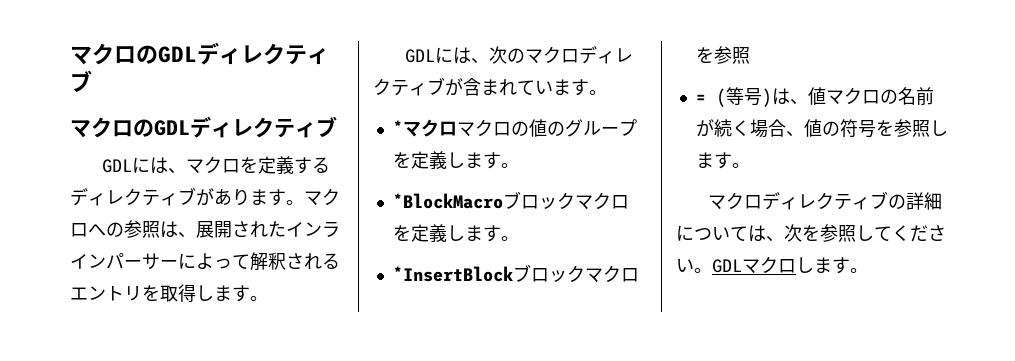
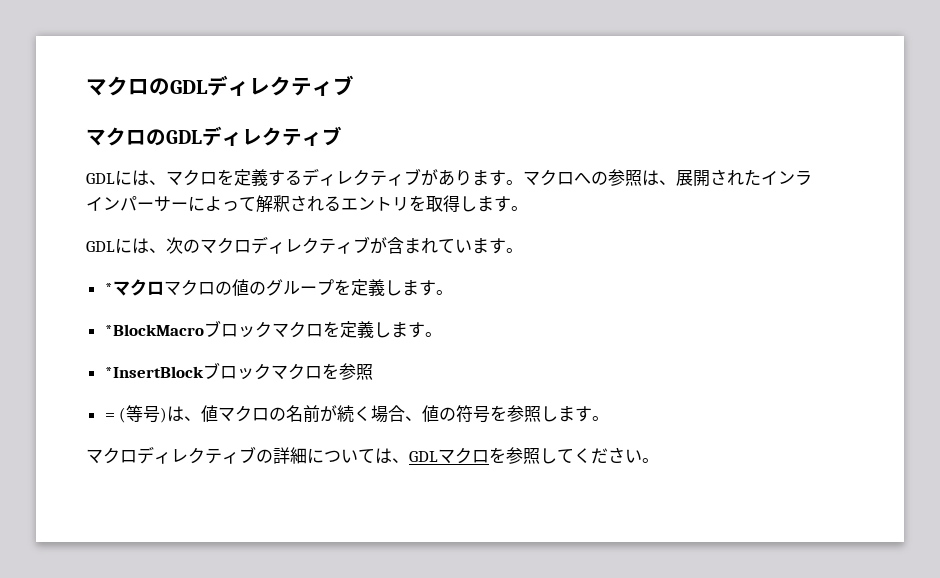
- マクロディレクティブの詳細については、次を参照してください。GDLマクロします。
+ マクロディレクティブの詳細については、GDLマクロを参照してください。

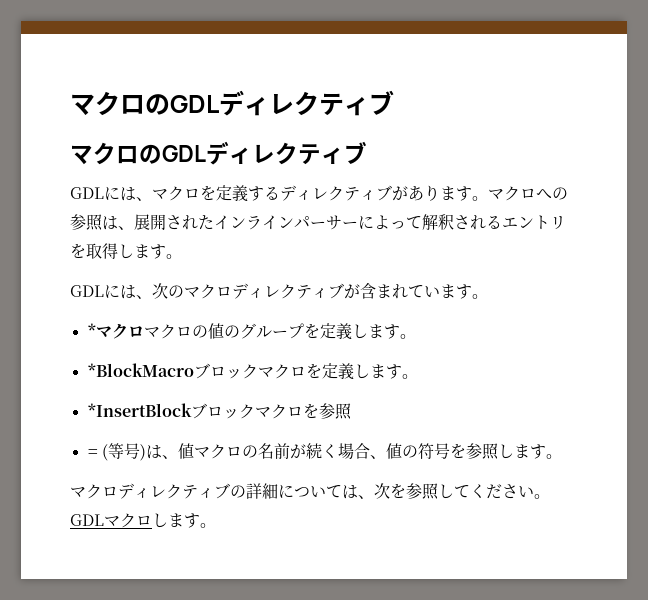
- マクロディレクティブの詳細については、GDLマクロを参照してください。
+ マクロディレクティブの詳細については、次を参照してください。
+ GDLマクロします。

